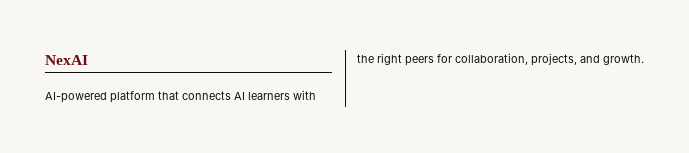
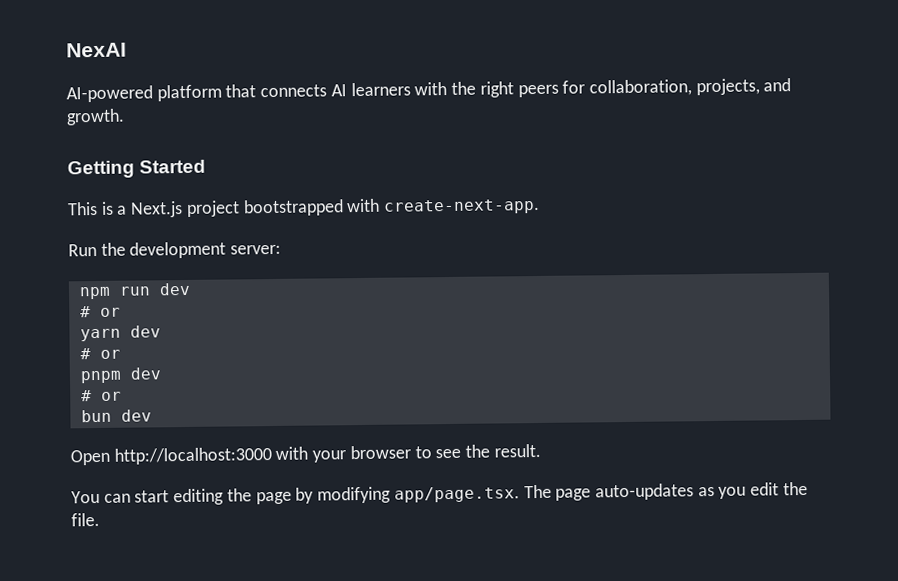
+ Getting Started
+ This is a Next.js project bootstrapped with create-next-app.
+ Run the development server:
+ npm run dev
+ # or
+ yarn dev
+ # or
+ pnpm dev
+ # or
+ bun dev
+ Open http://localhost:3000 with your browser to see the result.
+ You can start editing the page by modifying app/page.tsx. The page auto-updates as you edit the file.

